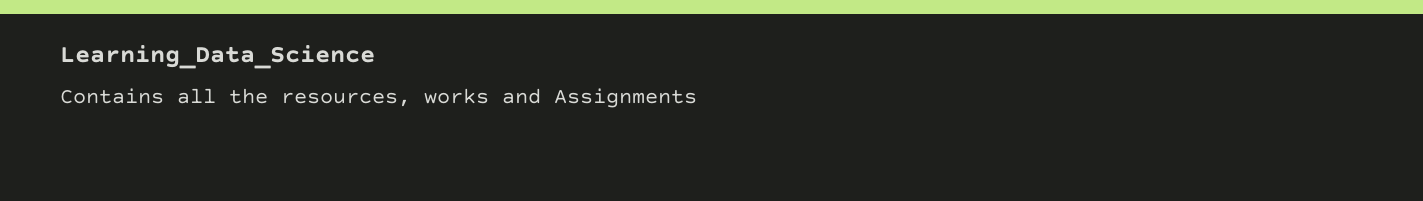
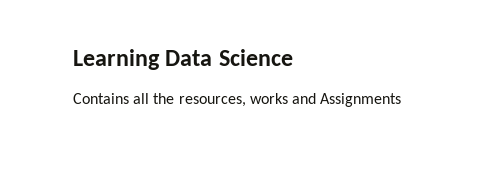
- Learning_Data_Science
+ Learning Data Science

